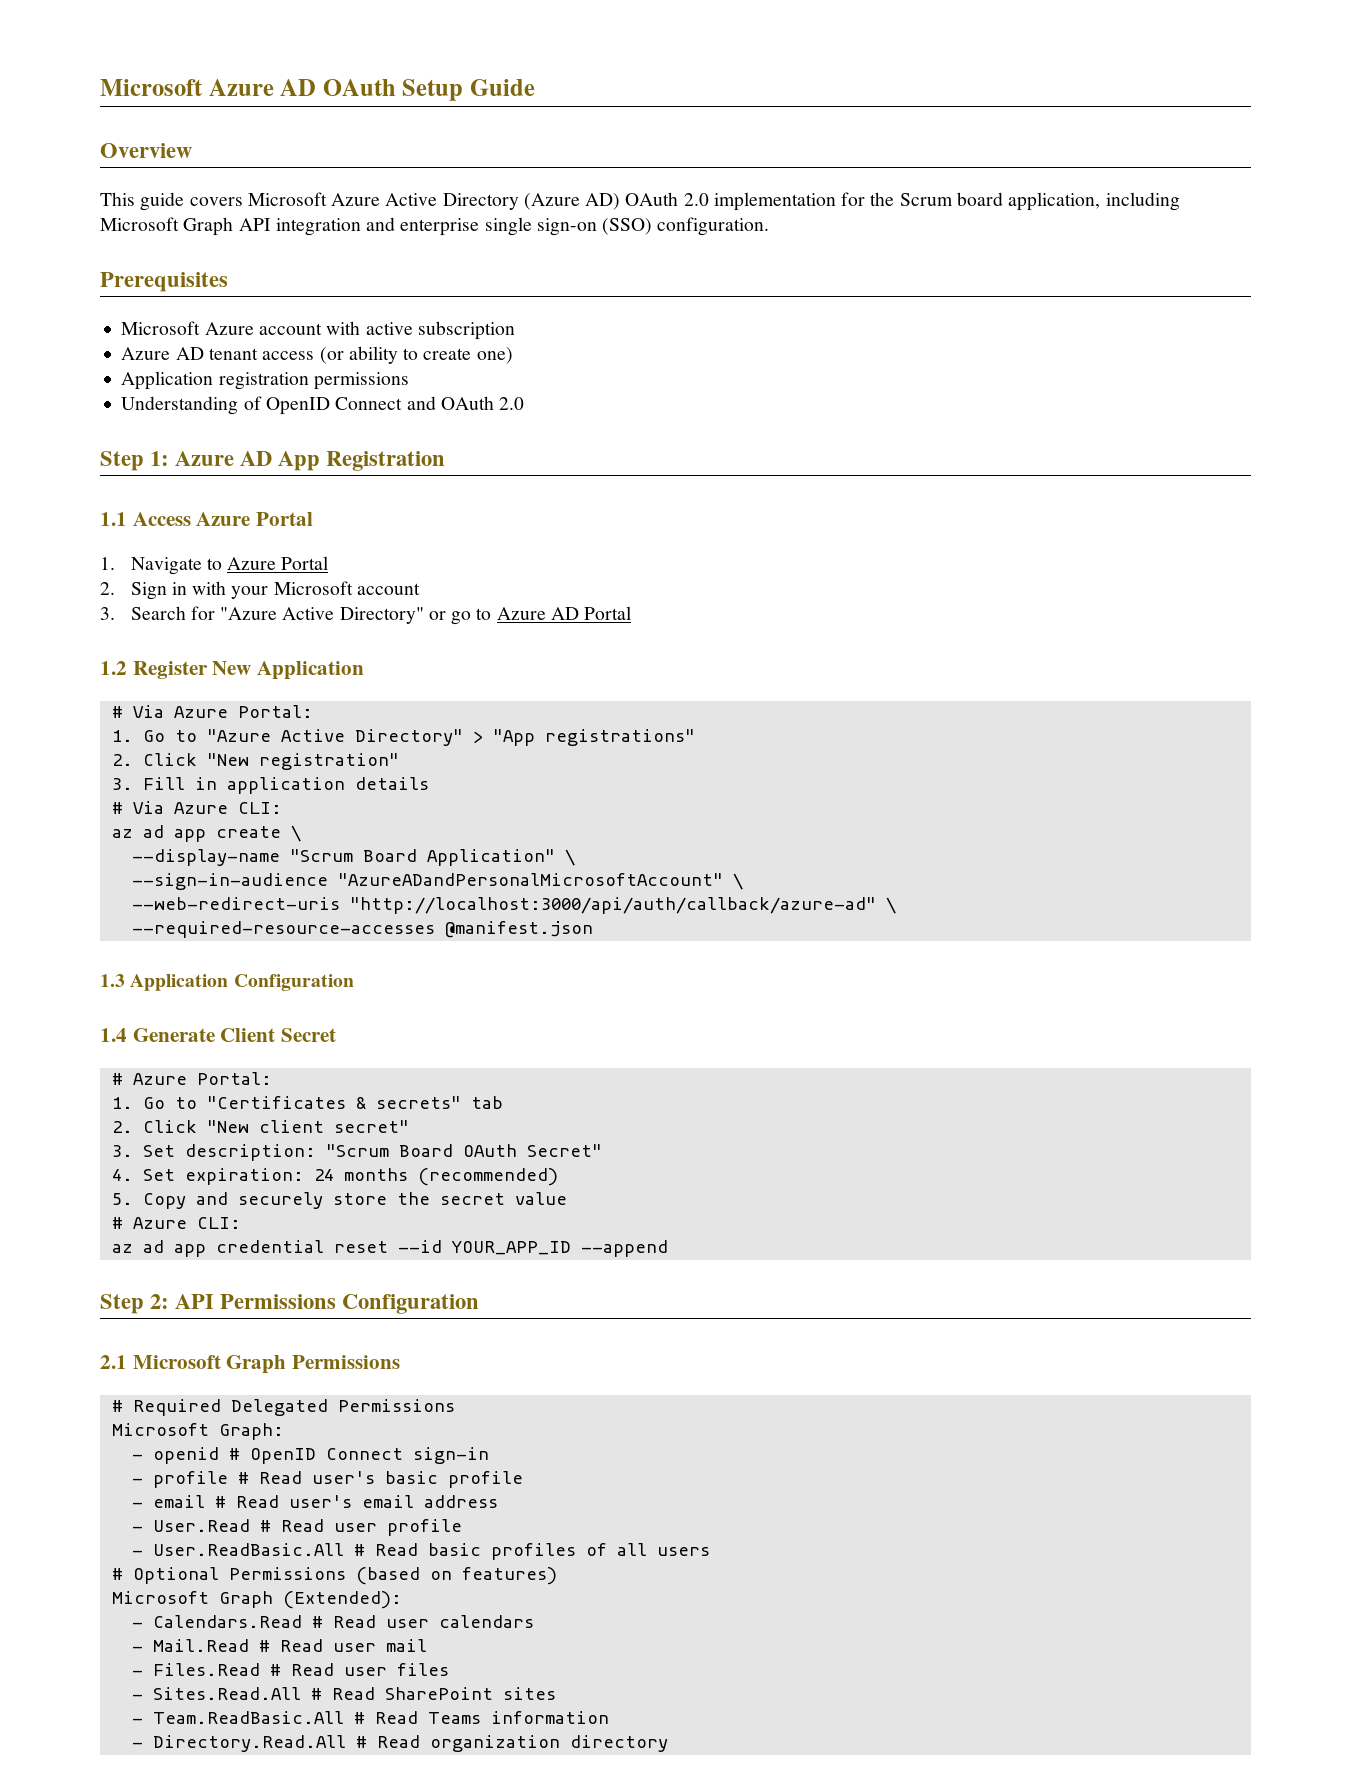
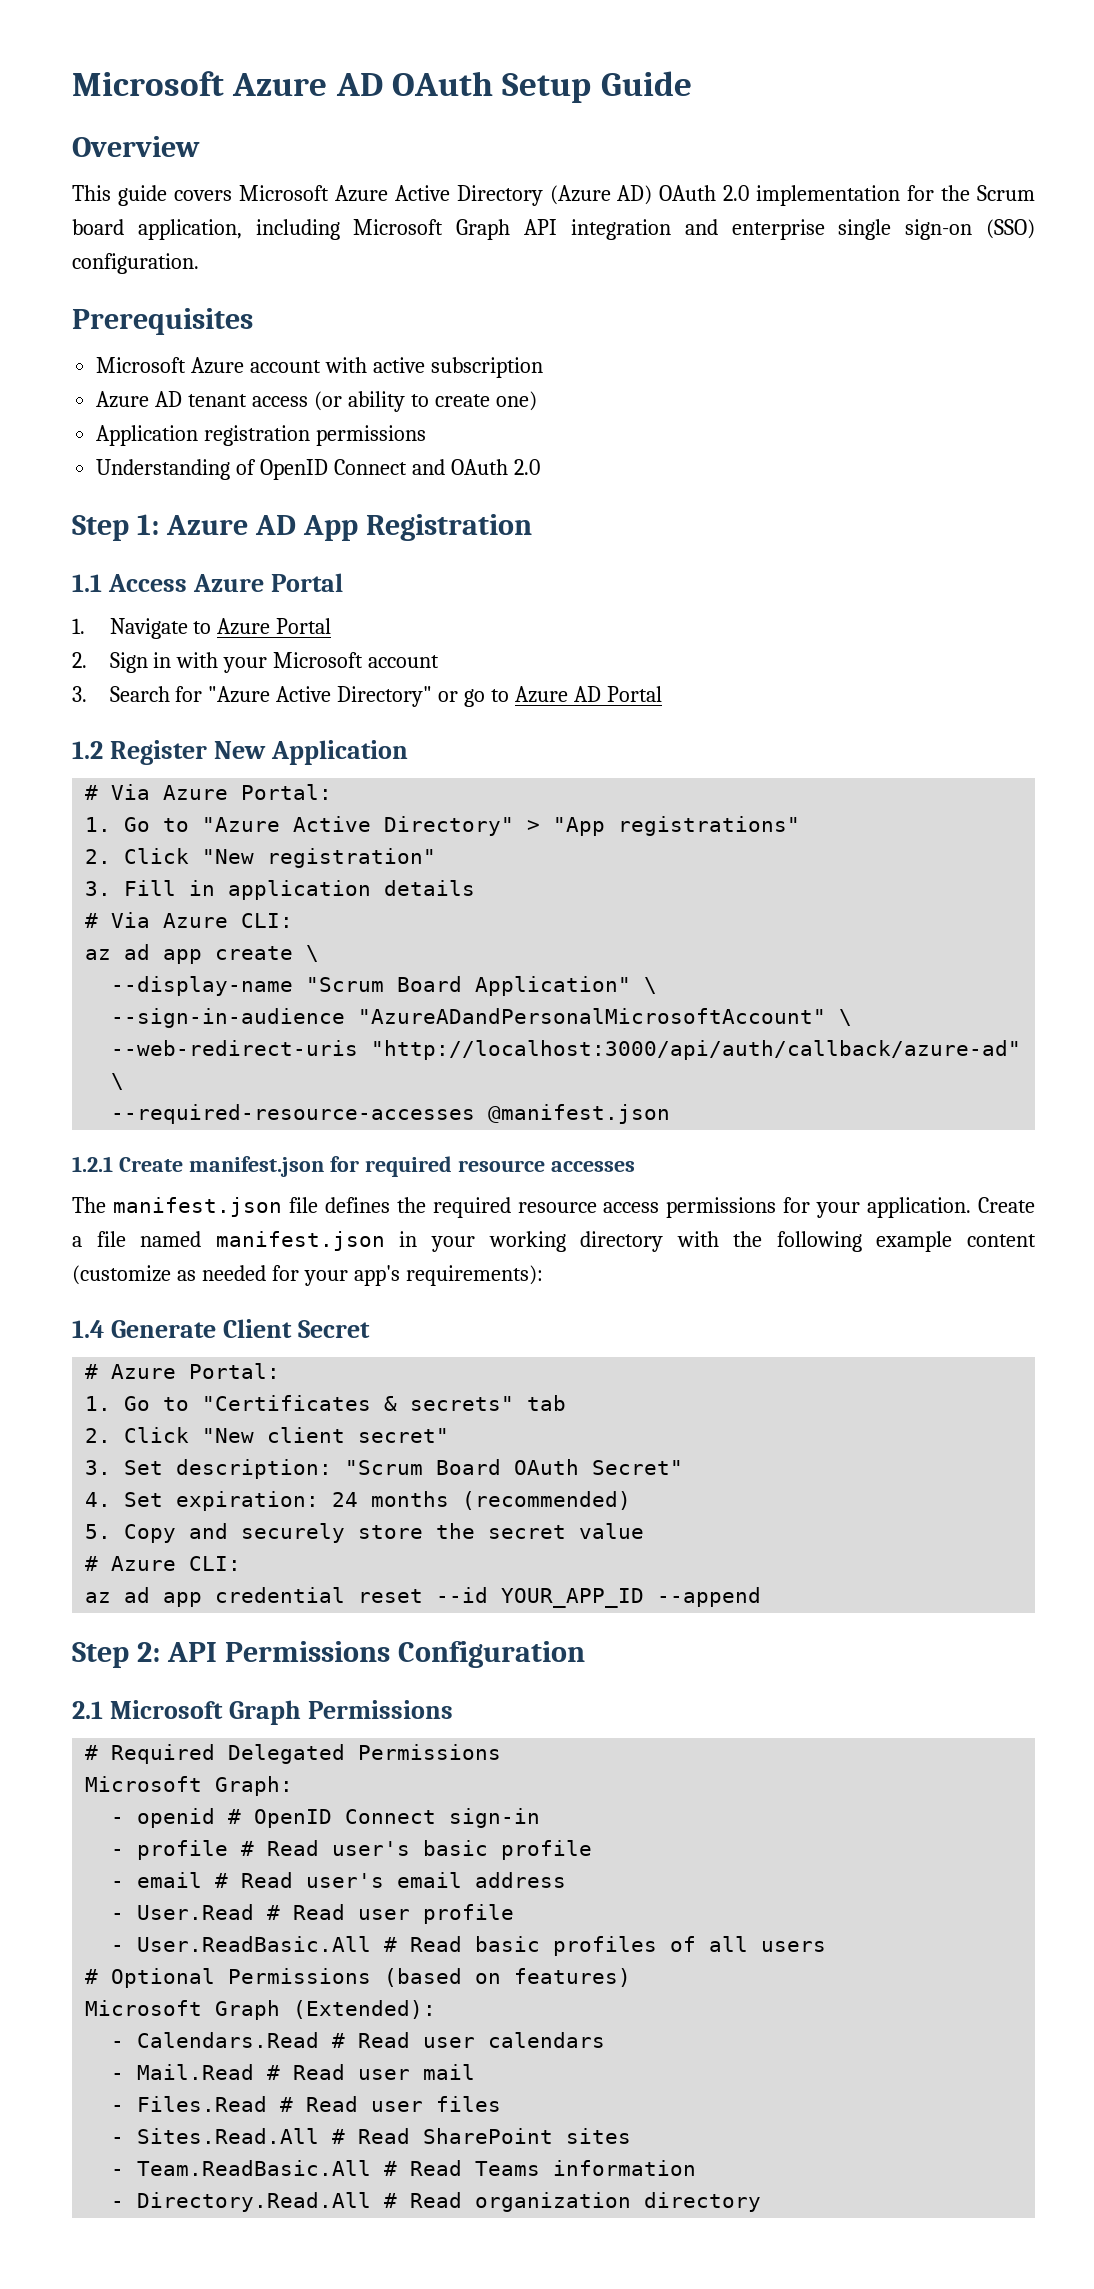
- 1.3 Application Configuration
+ 1.2.1 Create manifest.json for required resource accesses
+ The manifest.json file defines the required resource access permissions for your application. Create a file named manifest.json in your working directory with the following example content (customize as needed for your app's requirements):

